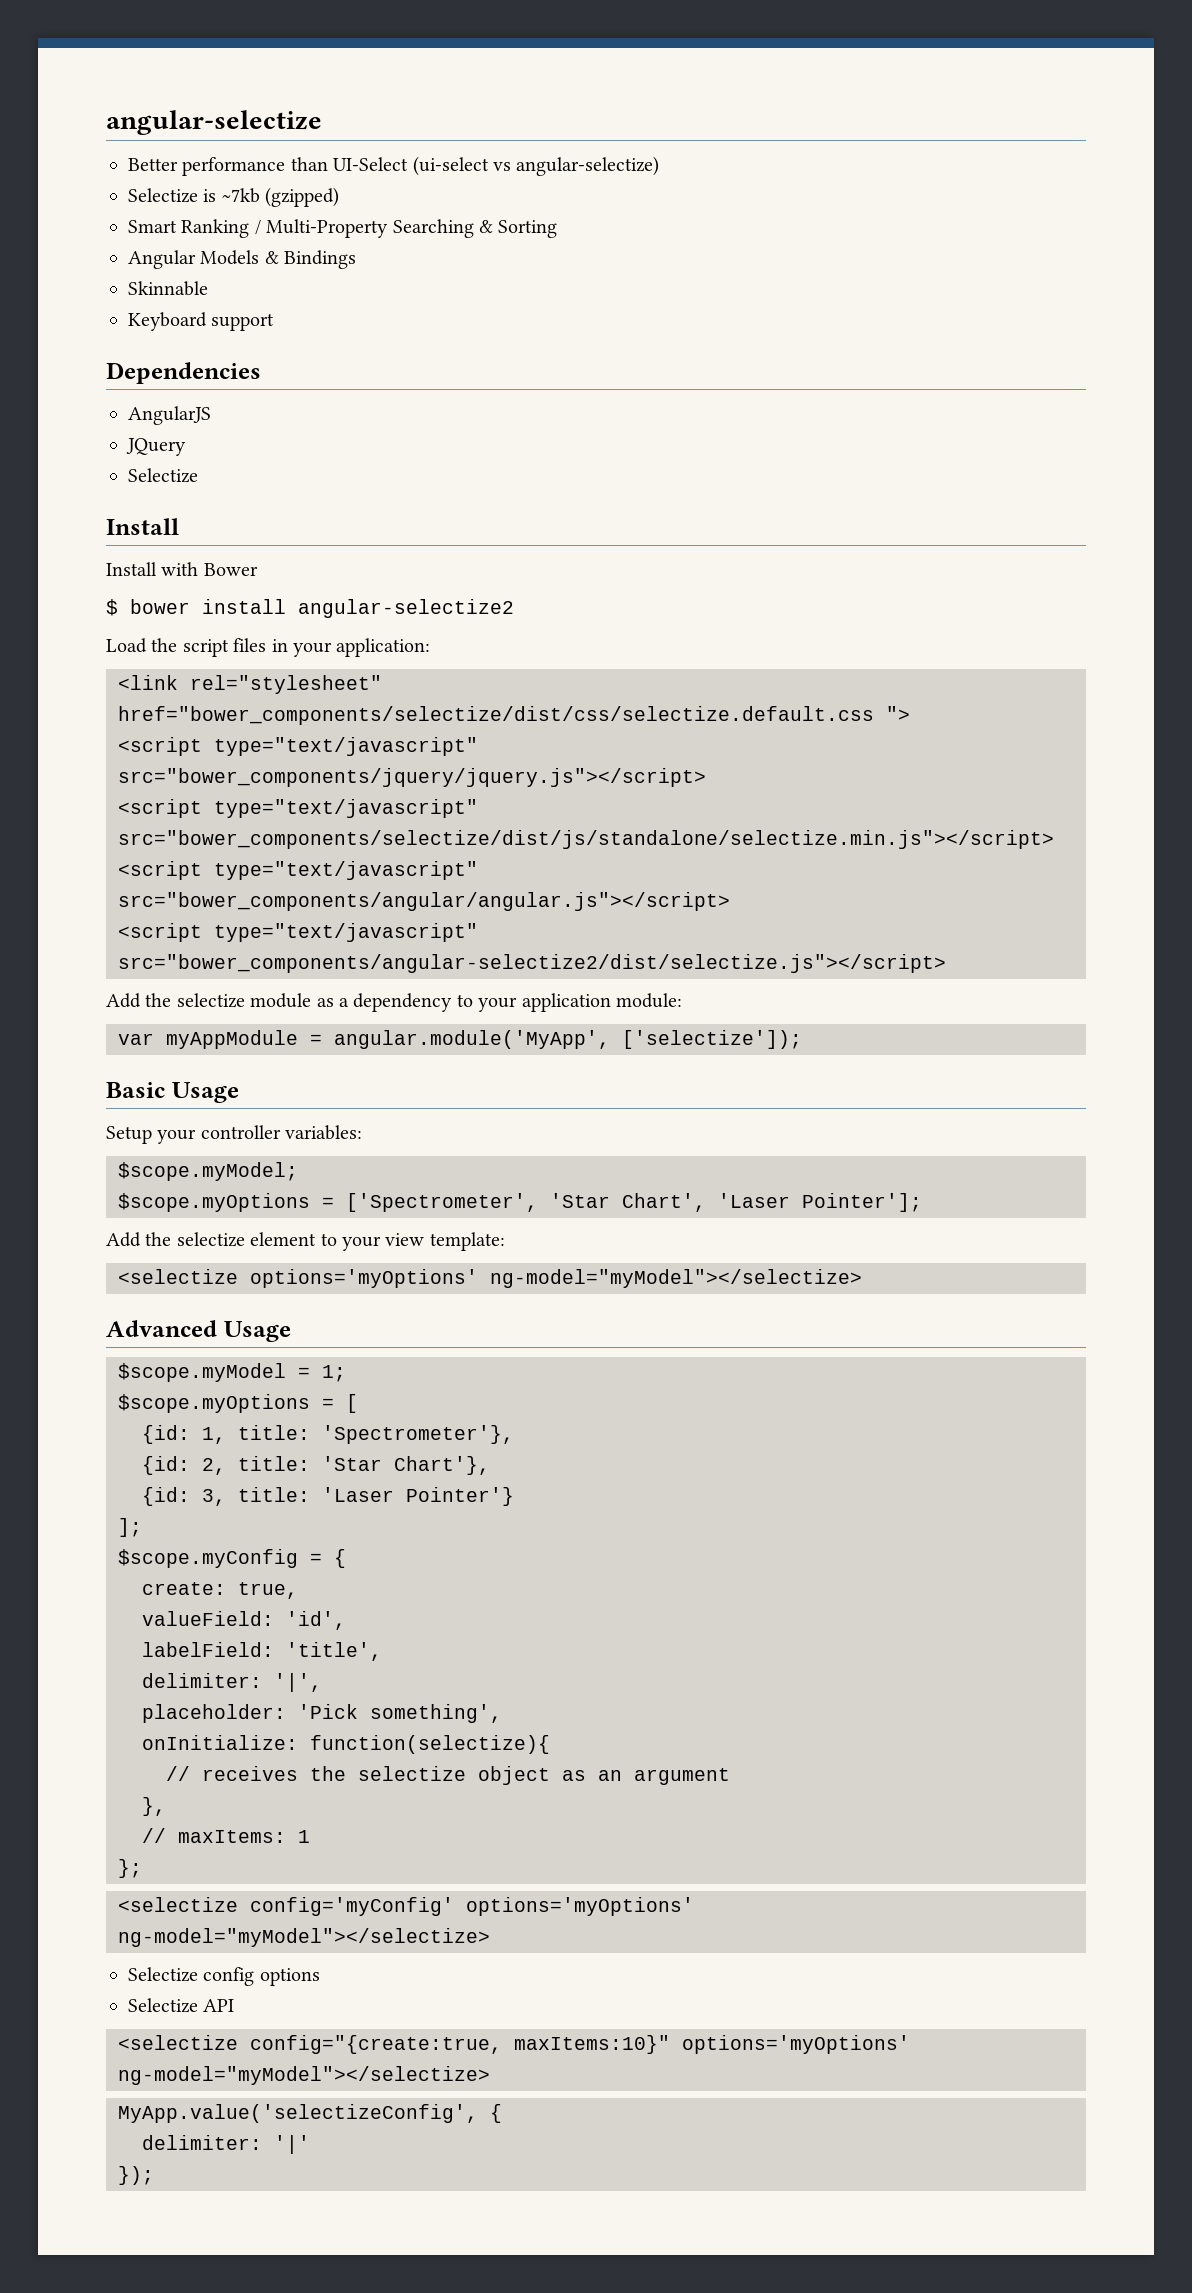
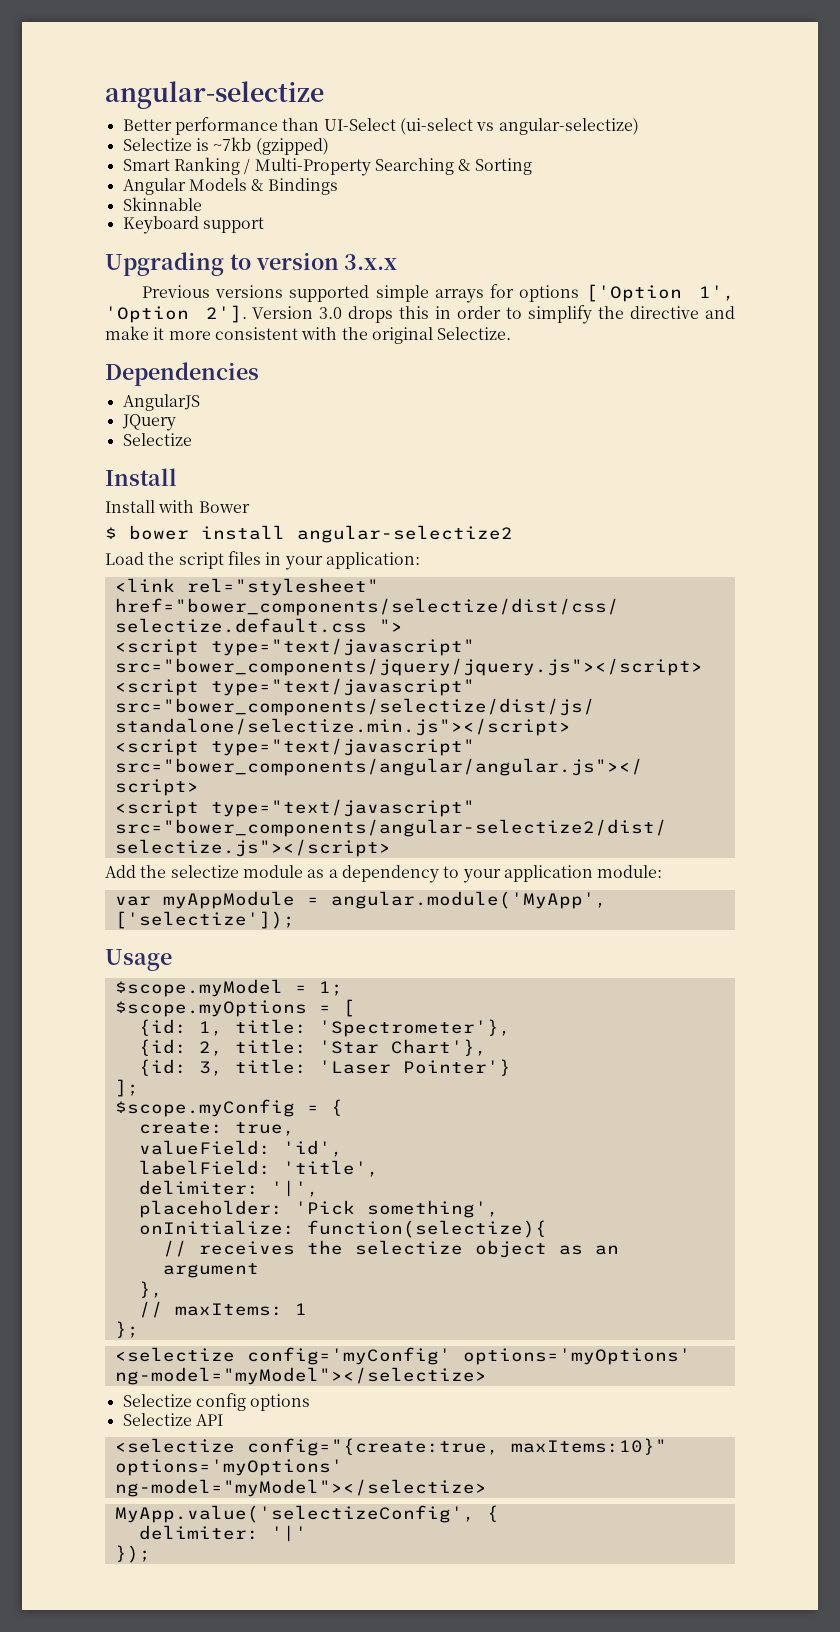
+ Upgrading to version 3.x.x
+ Previous versions supported simple arrays for options ['Option 1', 'Option 2']. Version 3.0 drops this in order to simplify the directive and make it more consistent with the original Selectize.
- Basic Usage
- Setup your controller variables:
- $scope.myModel;
- $scope.myOptions = ['Spectrometer', 'Star Chart', 'Laser Pointer'];
- Add the selectize element to your view template:
- <selectize options='myOptions' ng-model="myModel"></selectize>
- Advanced Usage
+ Usage

